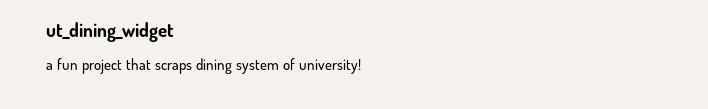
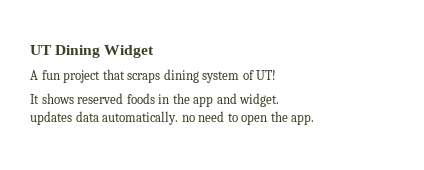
- ut_dining_widget
- a fun project that scraps dining system of university!
+ UT Dining Widget
+ A fun project that scraps dining system of UT!
+ It shows reserved foods in the app and widget.
+ updates data automatically. no need to open the app.

